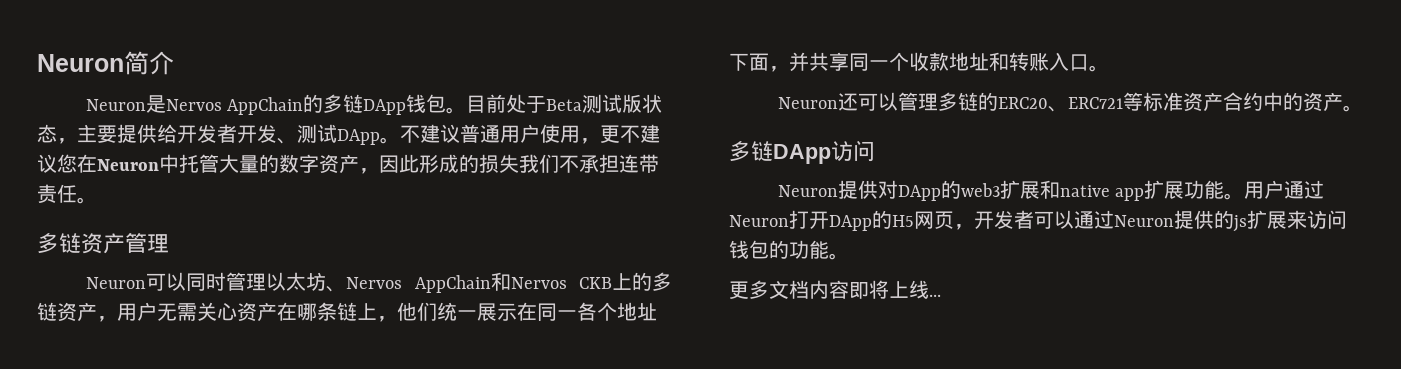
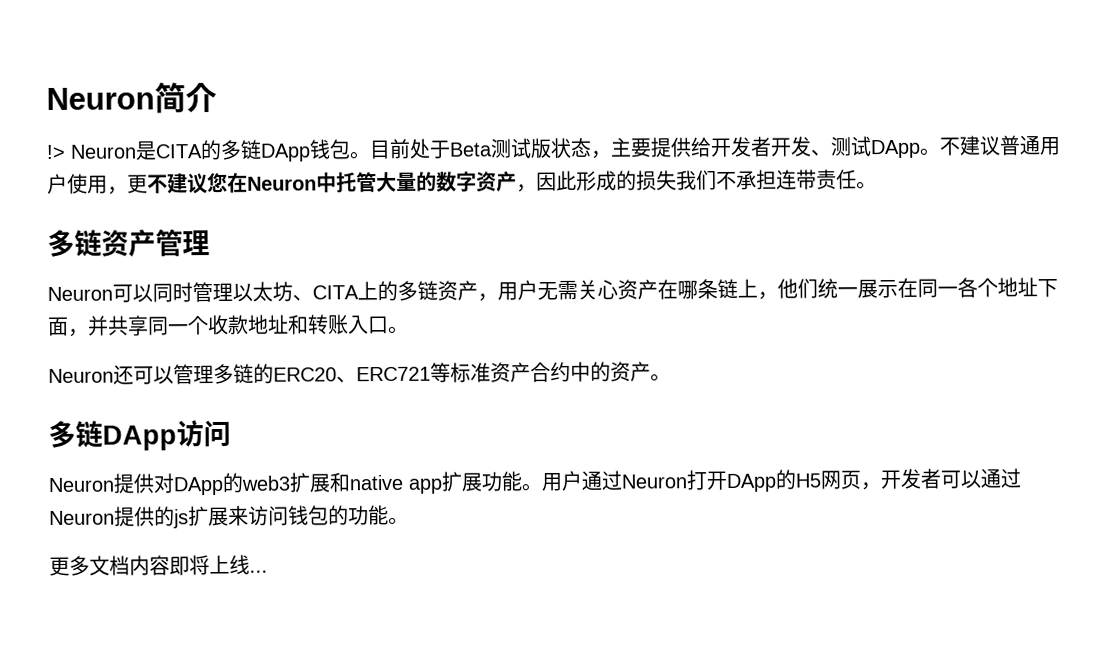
- Neuron是Nervos AppChain的多链DApp钱包。
+ !> Neuron是CITA的多链DApp钱包。
- Neuron可以同时管理以太坊、Nervos AppChain和Nervos CKB上的多链资产，用户无需关心资产在哪条链上，他们统一展示在同一各个地址下面，并共享同一个收款地址和转账入口。
+ Neuron可以同时管理以太坊、CITA上的多链资产，用户无需关心资产在哪条链上，他们统一展示在同一各个地址下面，并共享同一个收款地址和转账入口。

